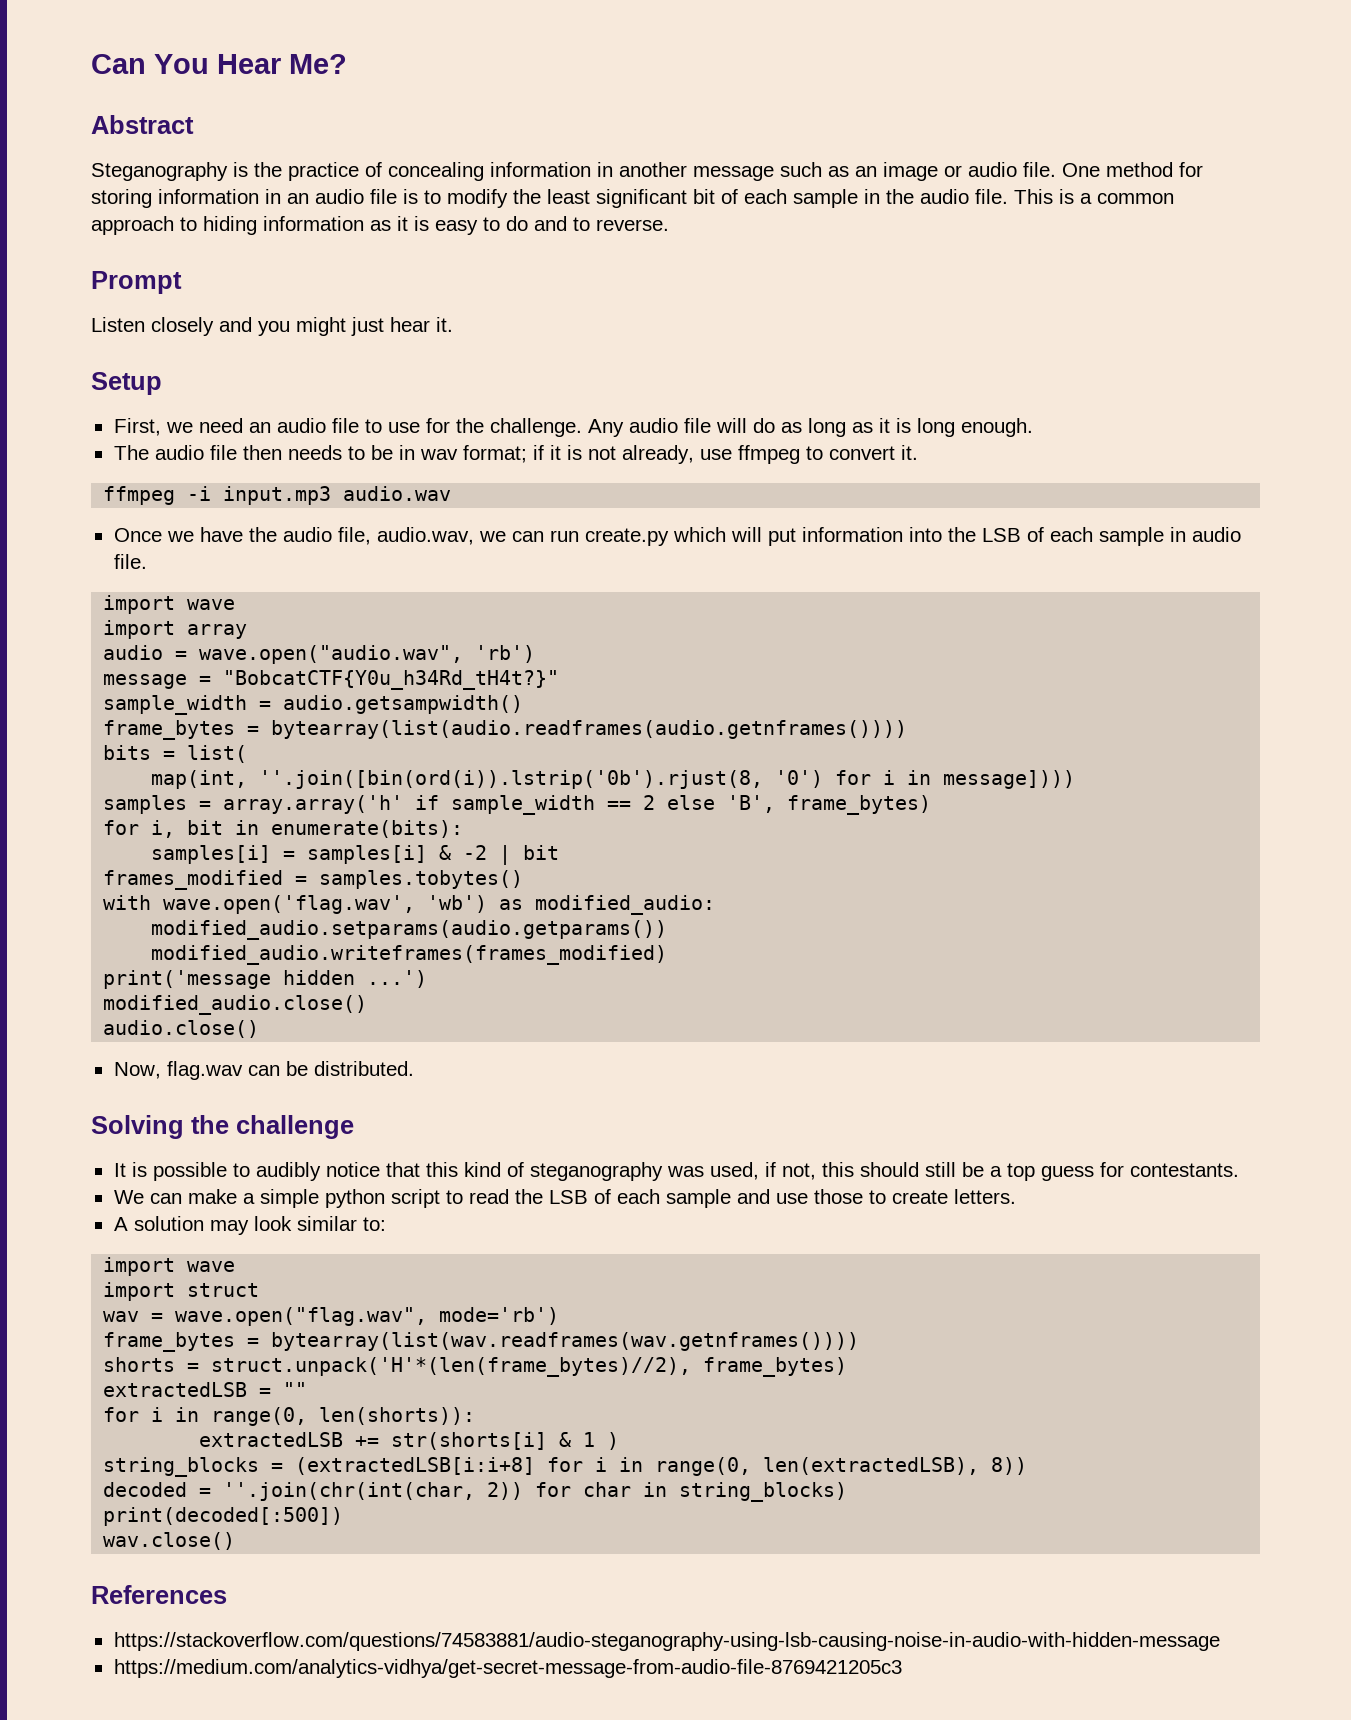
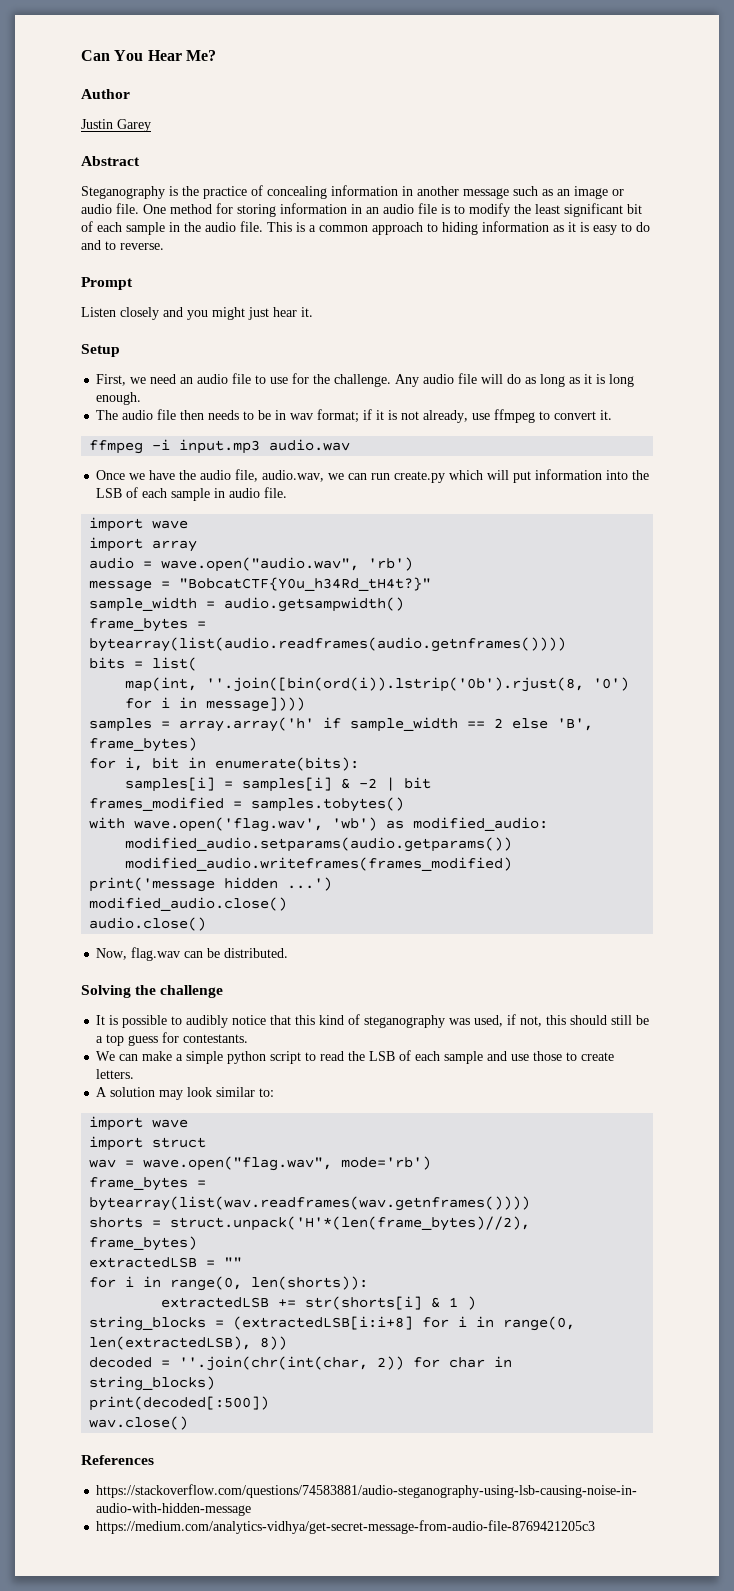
+ Author
+ Justin Garey

